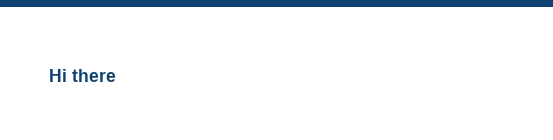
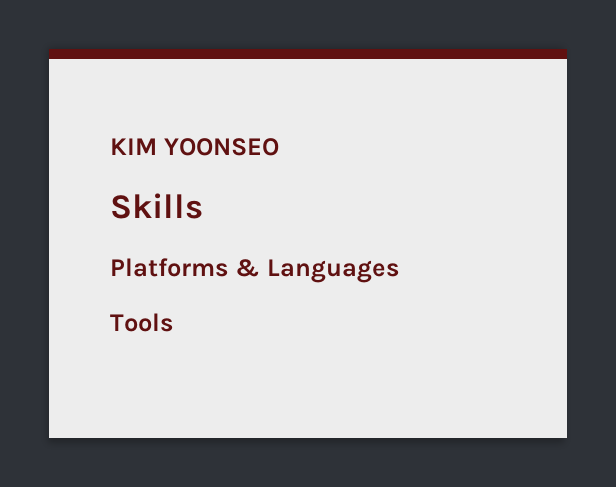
- Hi there
+ KIM YOONSEO
+ Skills
+ Platforms & Languages
+ Tools

